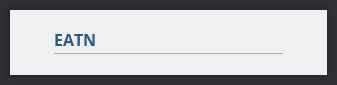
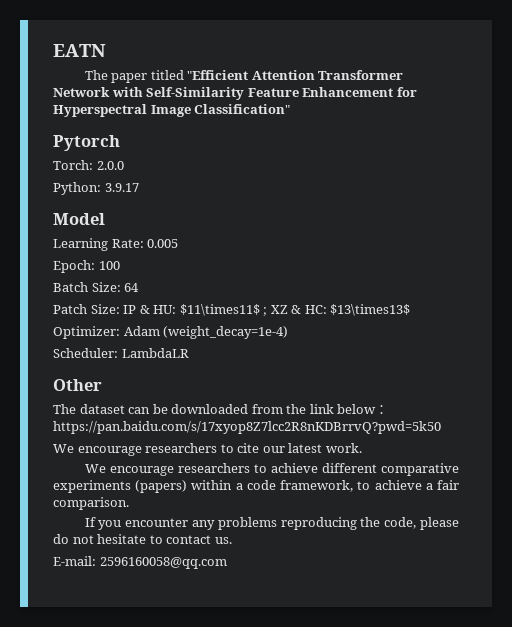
+ The paper titled "Efficient Attention Transformer Network with Self-Similarity Feature Enhancement for Hyperspectral Image Classification"
+ Pytorch
+ Torch: 2.0.0
+ Python: 3.9.17
+ Model
+ Learning Rate: 0.005
+ Epoch: 100
+ Batch Size: 64
+ Patch Size: IP & HU: $11\times11$ ; XZ & HC: $13\times13$
+ Optimizer: Adam (weight_decay=1e-4)
+ Scheduler: LambdaLR
+ Other
+ The dataset can be downloaded from the link below：https://pan.baidu.com/s/17xyop8Z7lcc2R8nKDBrrvQ?pwd=5k50
+ We encourage researchers to cite our latest work.
+ We encourage researchers to achieve different comparative experiments (papers) within a code framework, to achieve a fair comparison.
+ If you encounter any problems reproducing the code, please do not hesitate to contact us.
+ E-mail: 2596160058@qq.com

